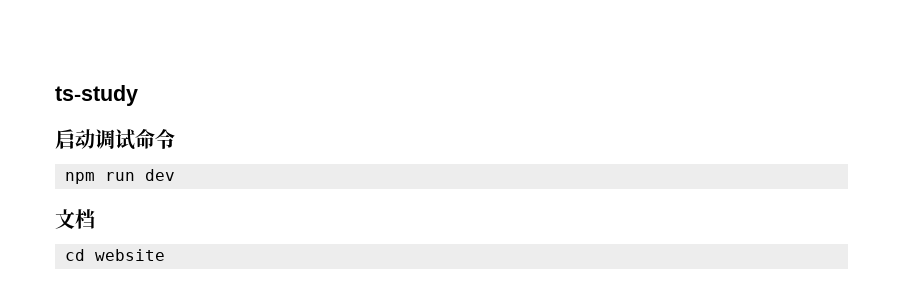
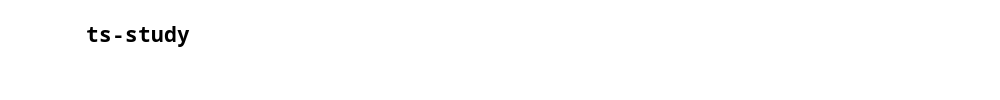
- 启动调试命令
- npm run dev
- 文档
- cd website

